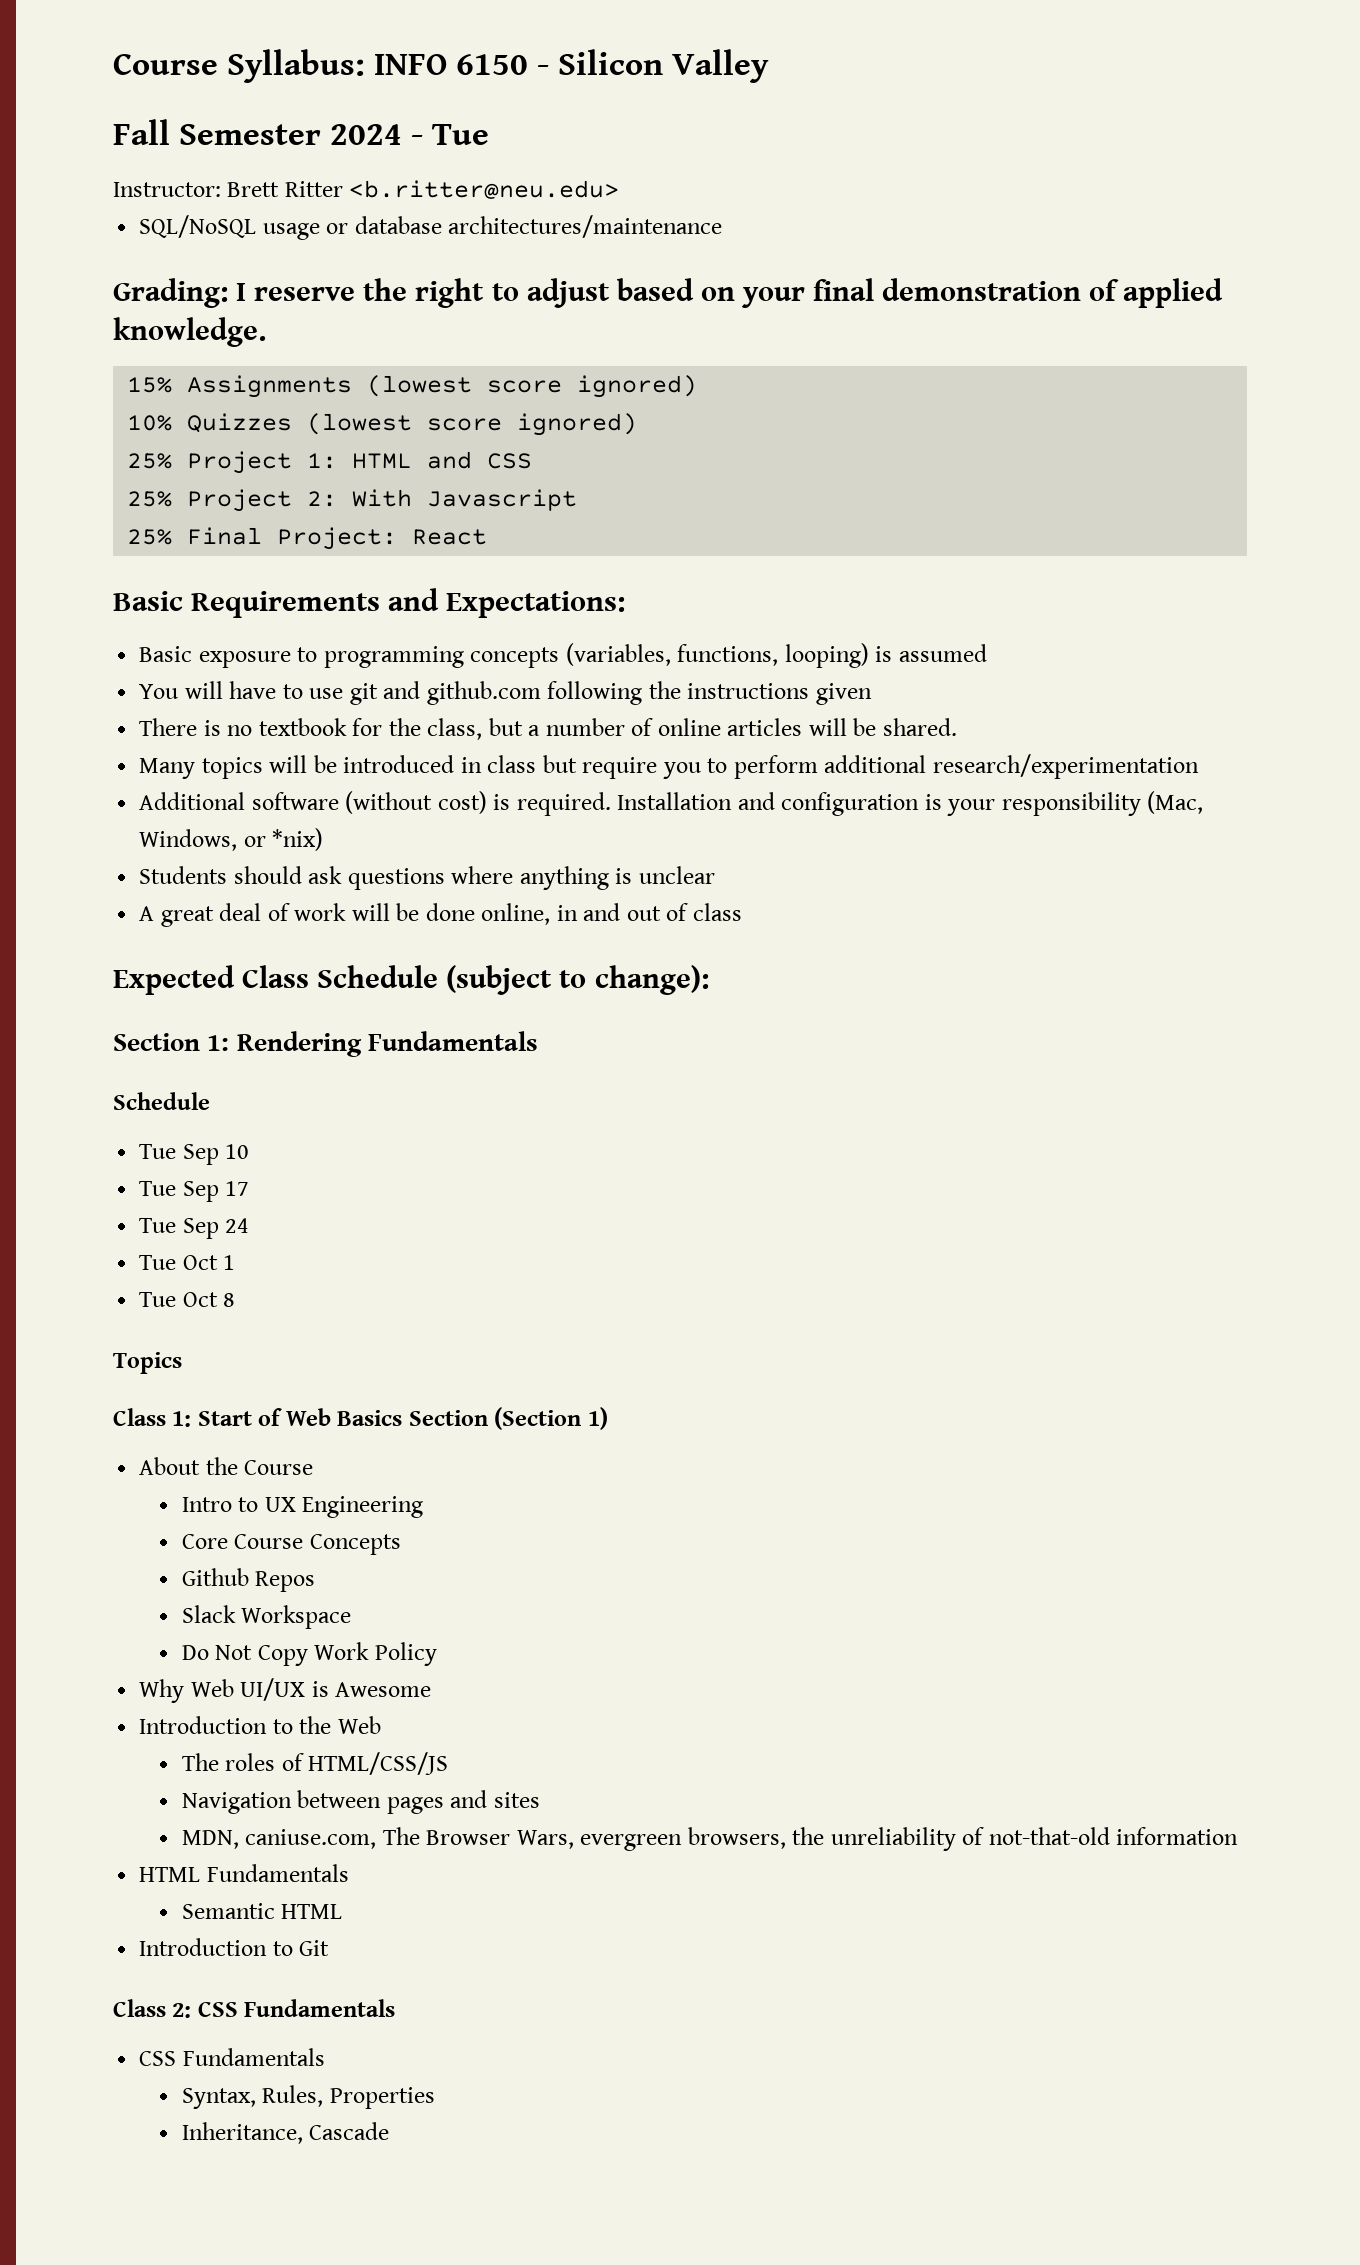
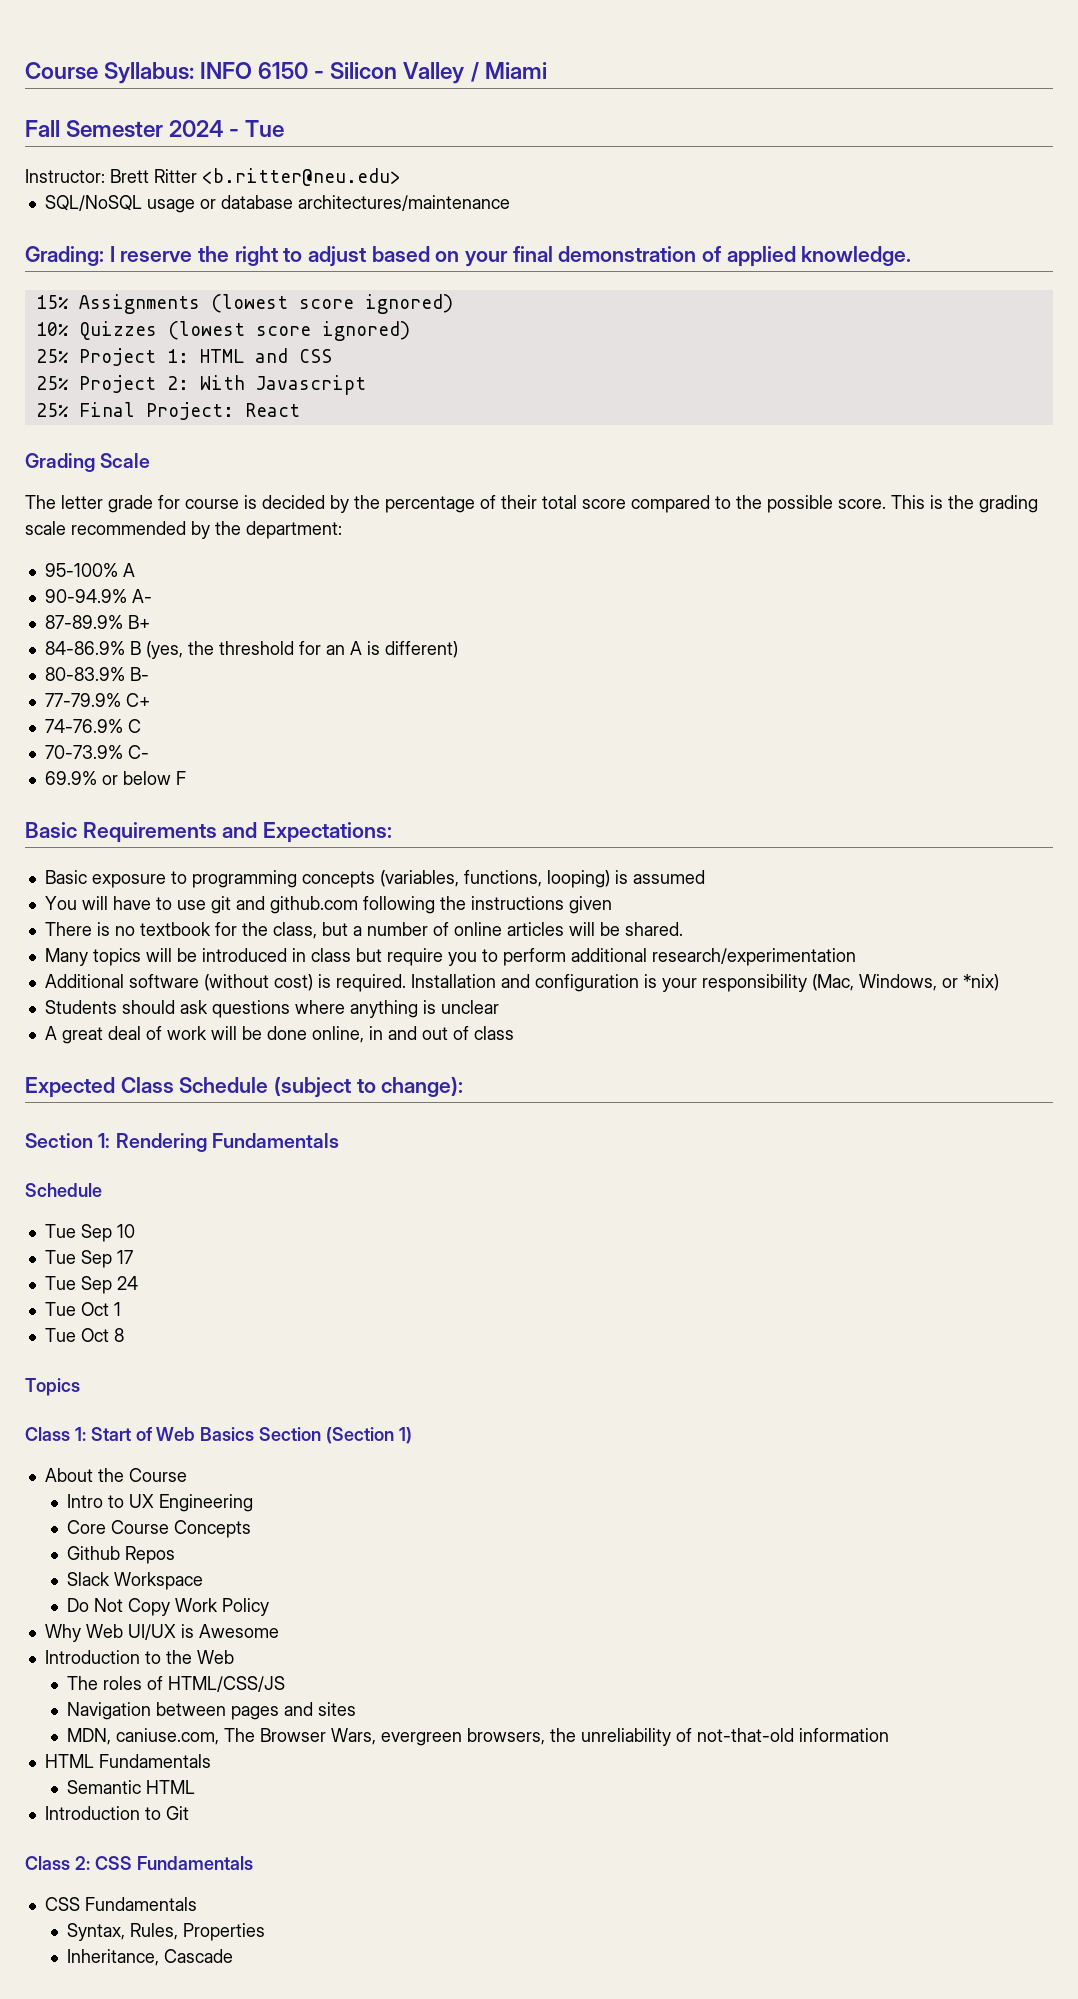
- Course Syllabus: INFO 6150 - Silicon Valley
+ Course Syllabus: INFO 6150 - Silicon Valley / Miami
+ Grading Scale
+ The letter grade for course is decided by the percentage of their total score compared to the possible score. This is the grading scale recommended by the department:
+ 95-100% A
+ 90-94.9% A-
+ 87-89.9% B+
+ 84-86.9% B (yes, the threshold for an A is different)
+ 80-83.9% B-
+ 77-79.9% C+
+ 74-76.9% C
+ 70-73.9% C-
+ 69.9% or below F

